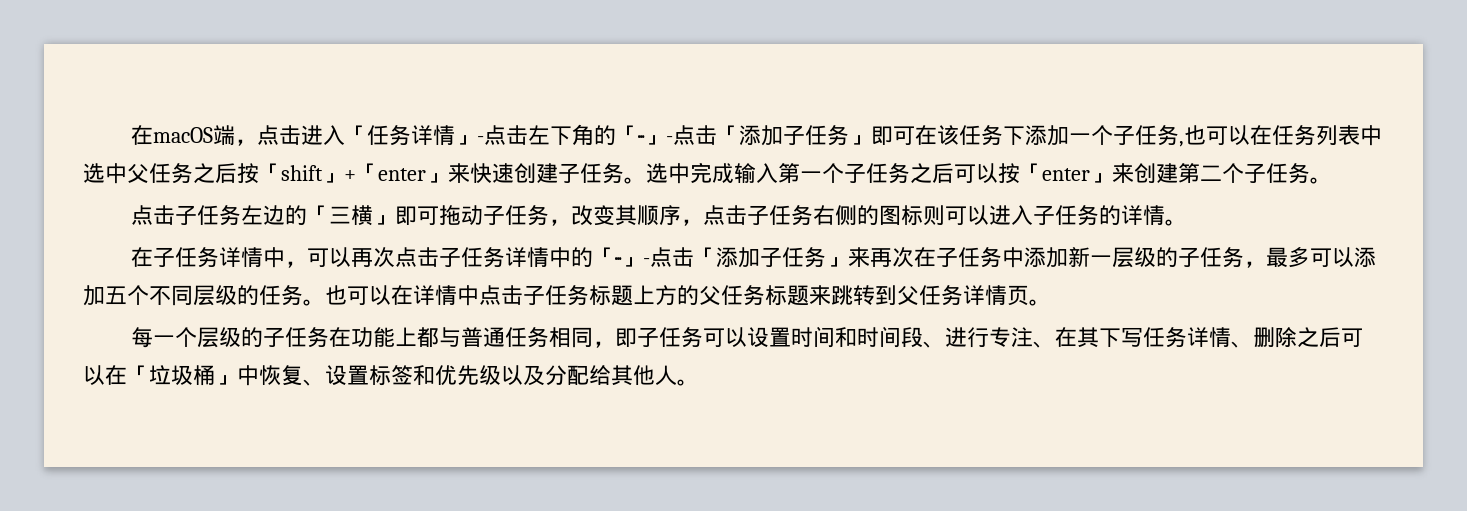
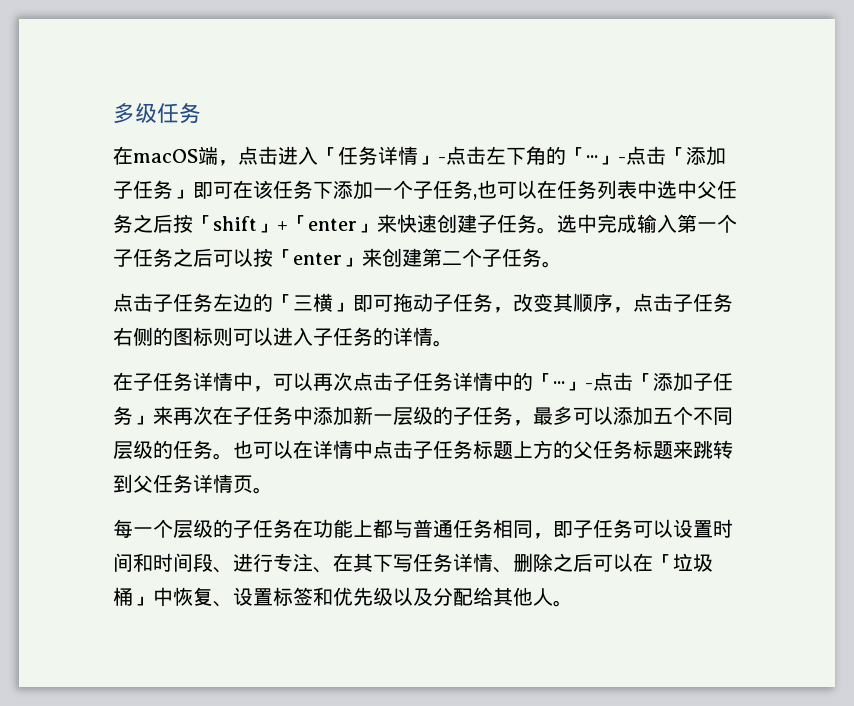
+ 多级任务

